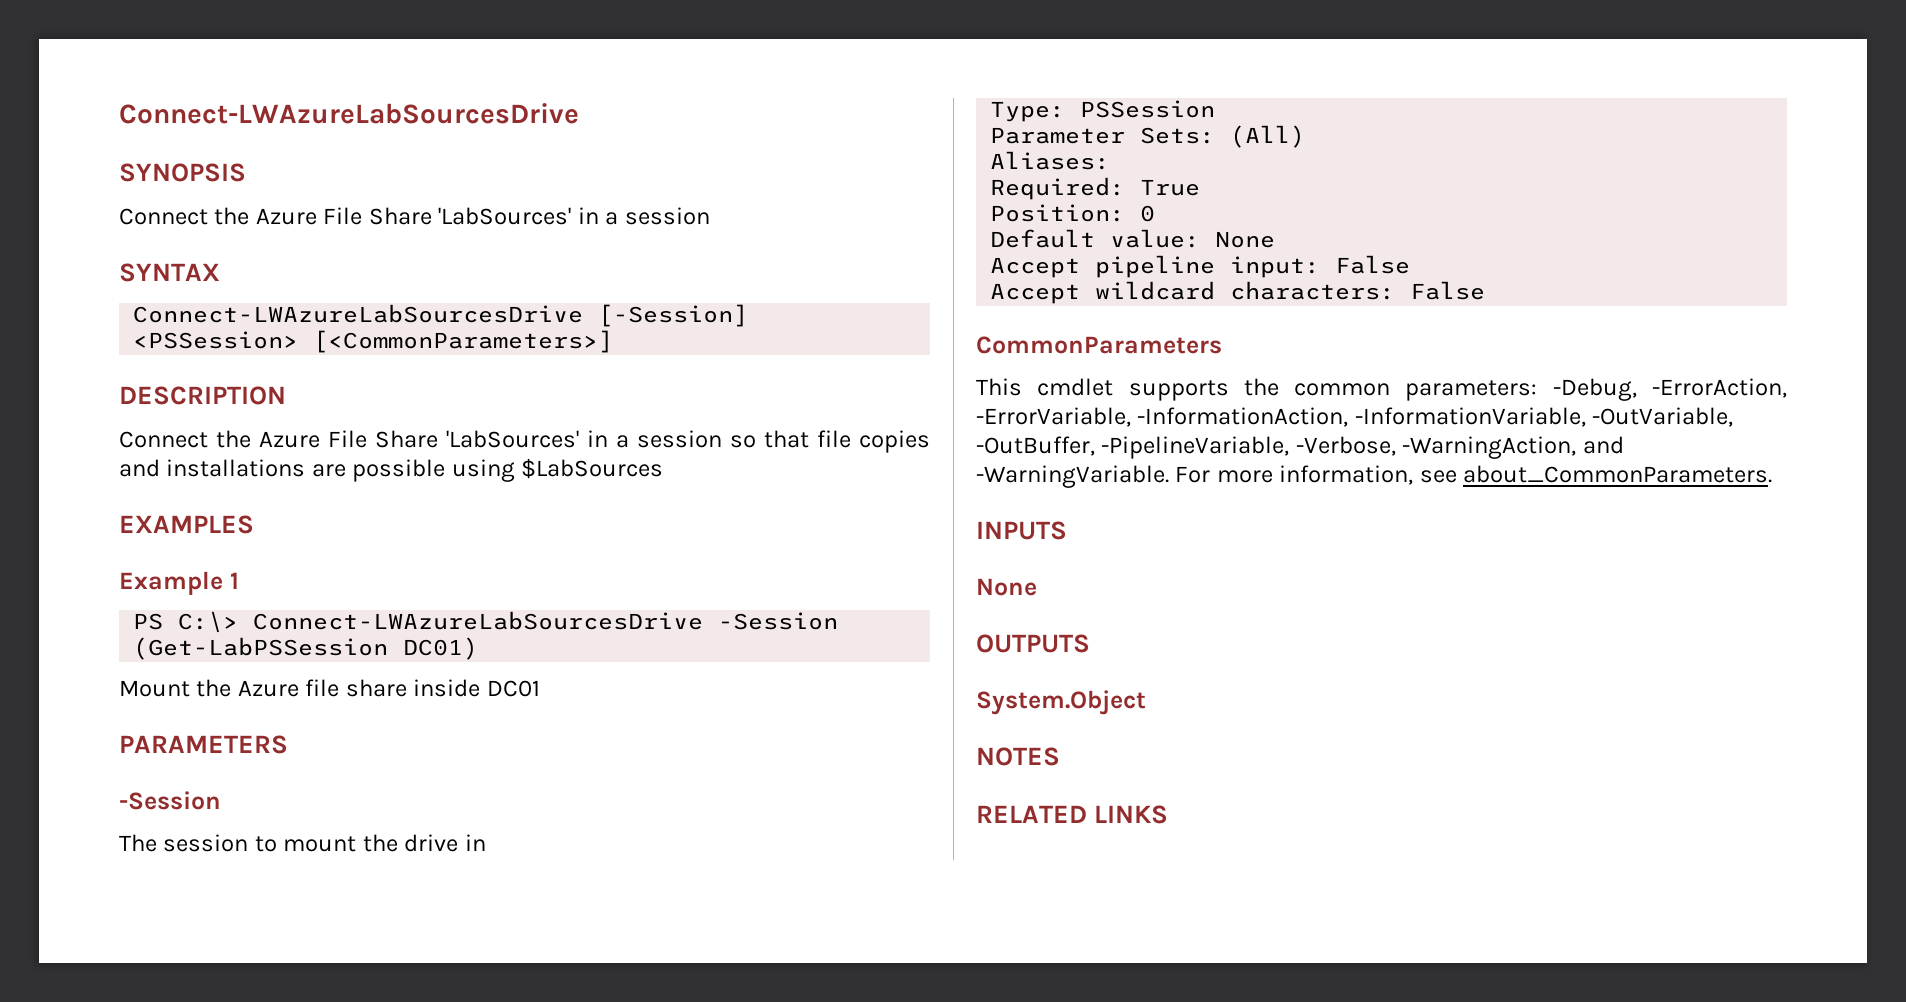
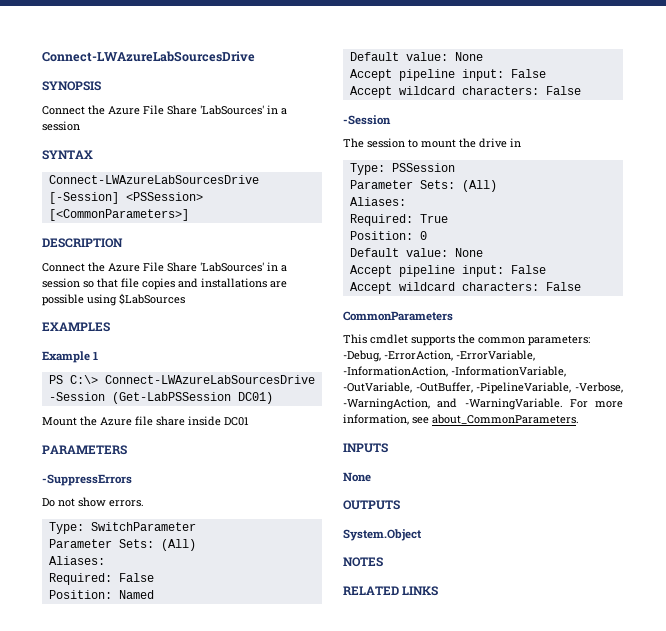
+ -SuppressErrors
+ Do not show errors.
+ Type: SwitchParameter
+ Parameter Sets: (All)
+ Aliases:
+ Required: False
+ Position: Named
+ Default value: None
+ Accept pipeline input: False
+ Accept wildcard characters: False

